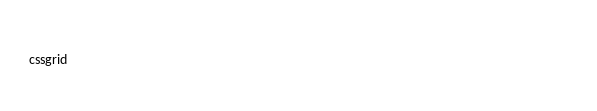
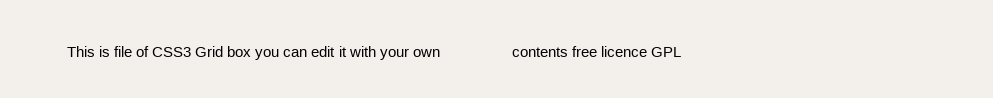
- cssgrid
+ This is file of CSS3 Grid box you can edit it with your own contents free licence GPL

